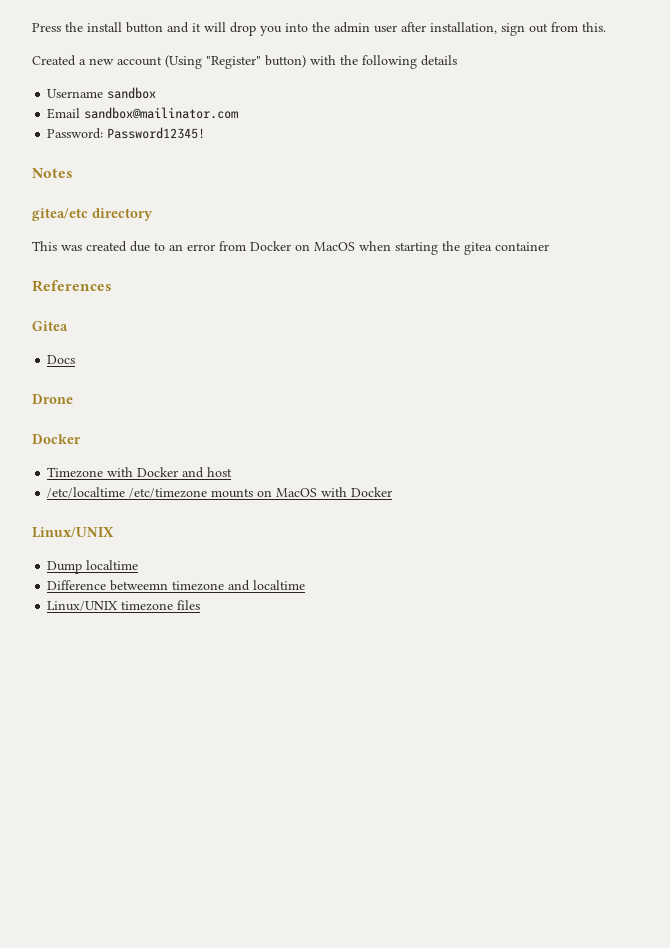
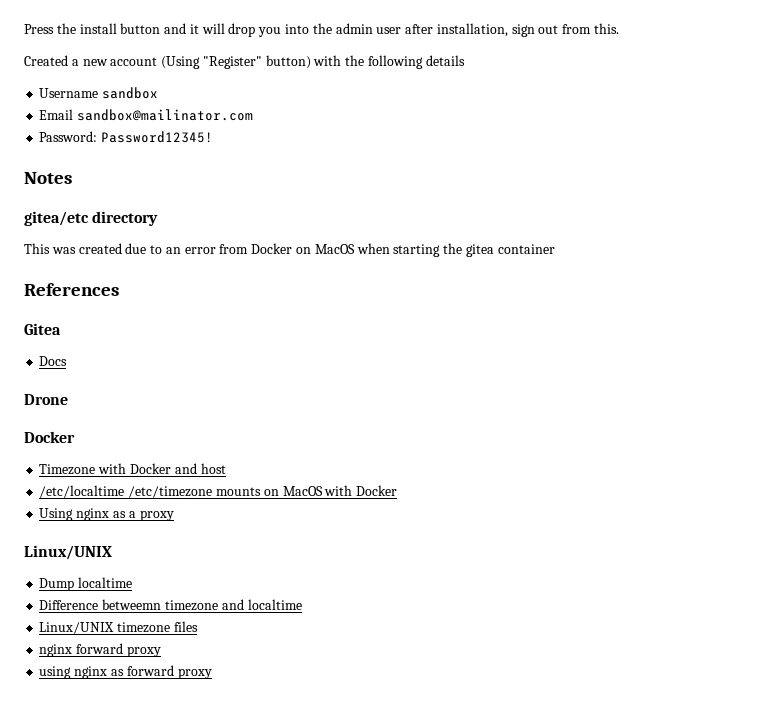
+ Using nginx as a proxy
+ nginx forward proxy
+ using nginx as forward proxy

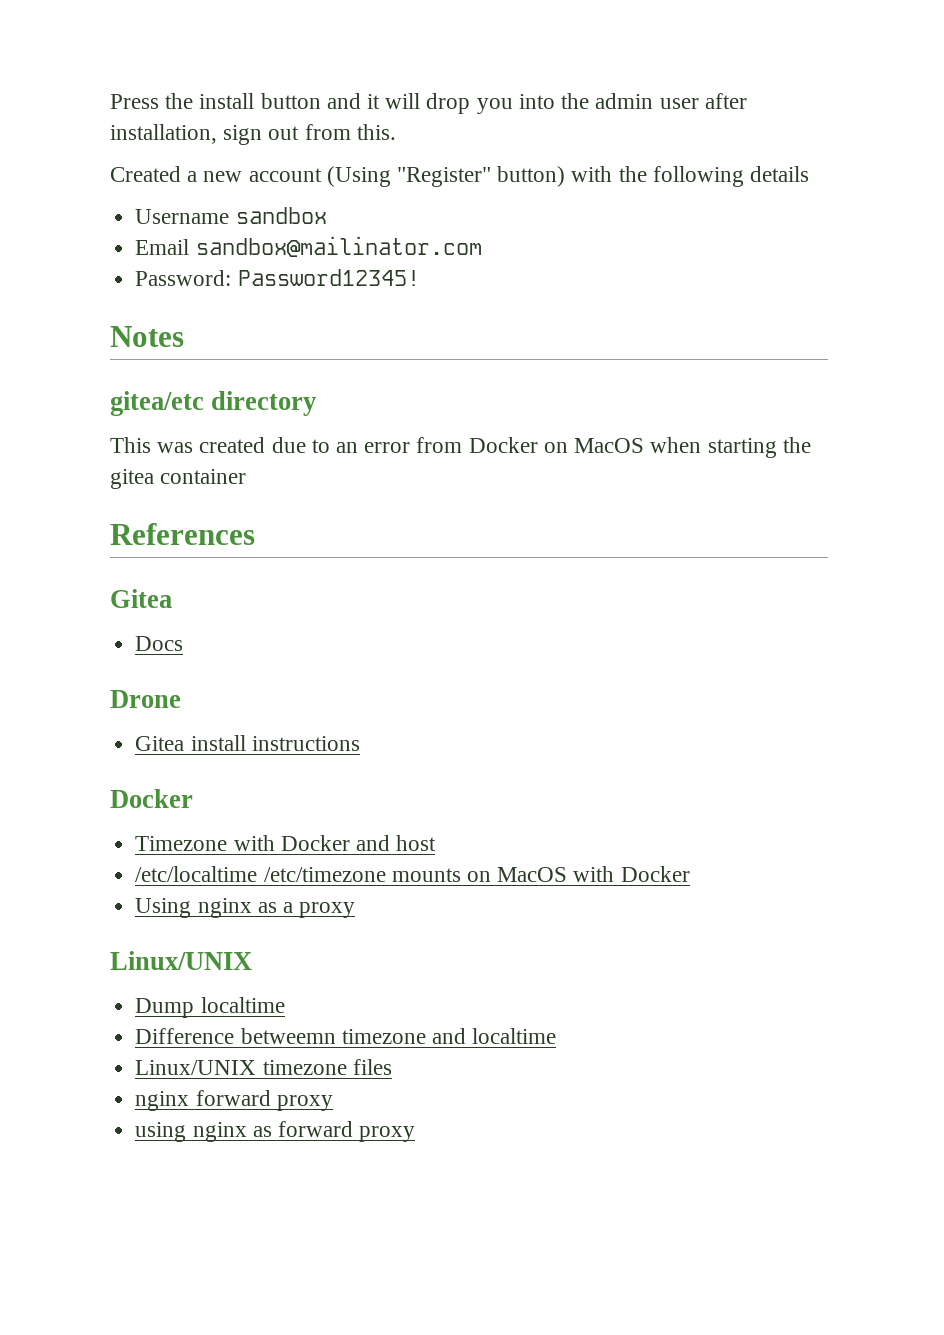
+ Gitea install instructions

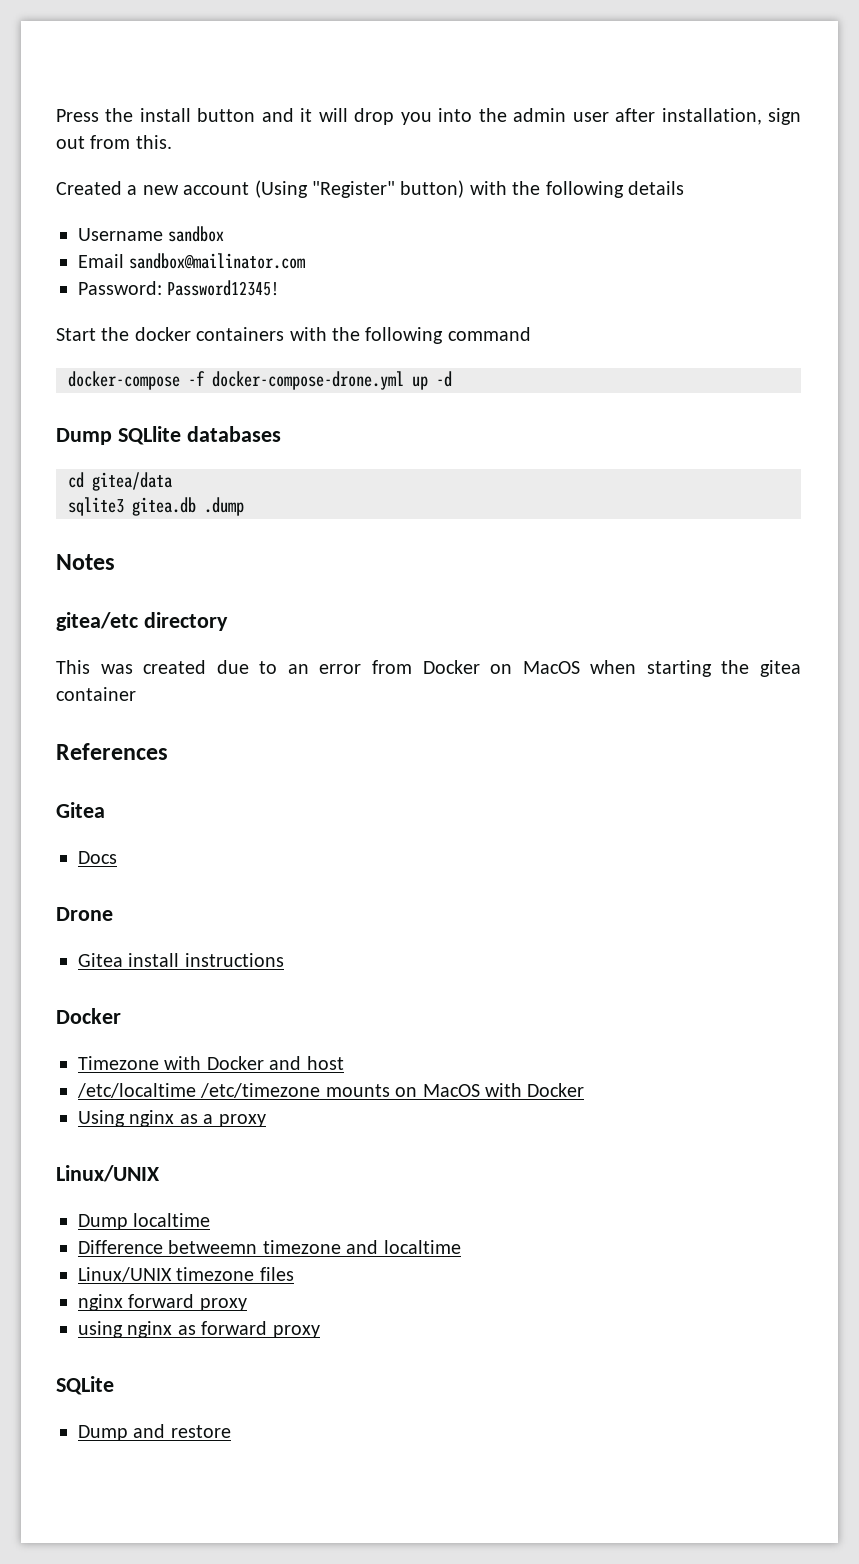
+ Start the docker containers with the following command
+ docker-compose -f docker-compose-drone.yml up -d
+ Dump SQLlite databases
+ cd gitea/data
+ sqlite3 gitea.db .dump
+ SQLite
+ Dump and restore

